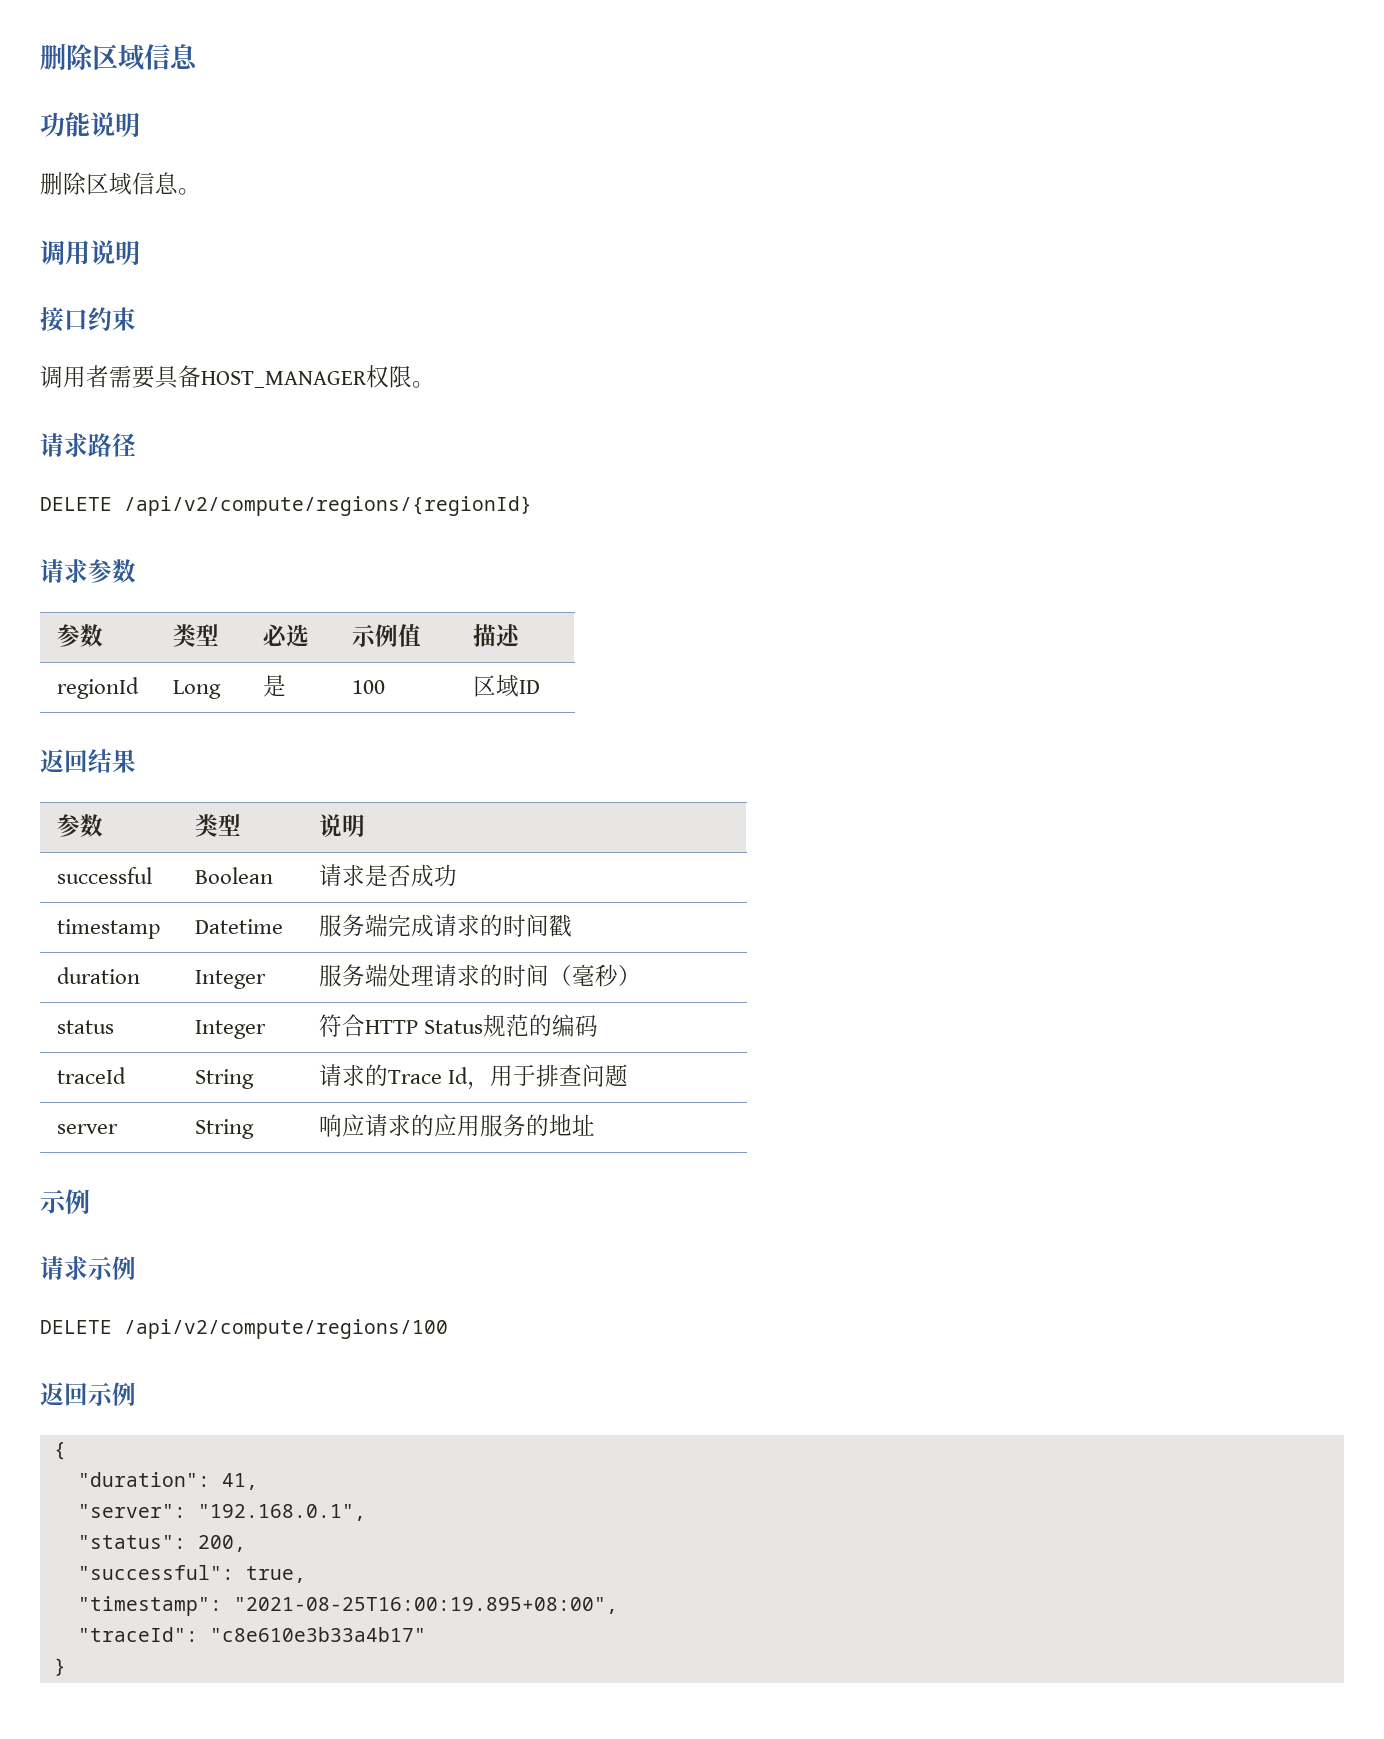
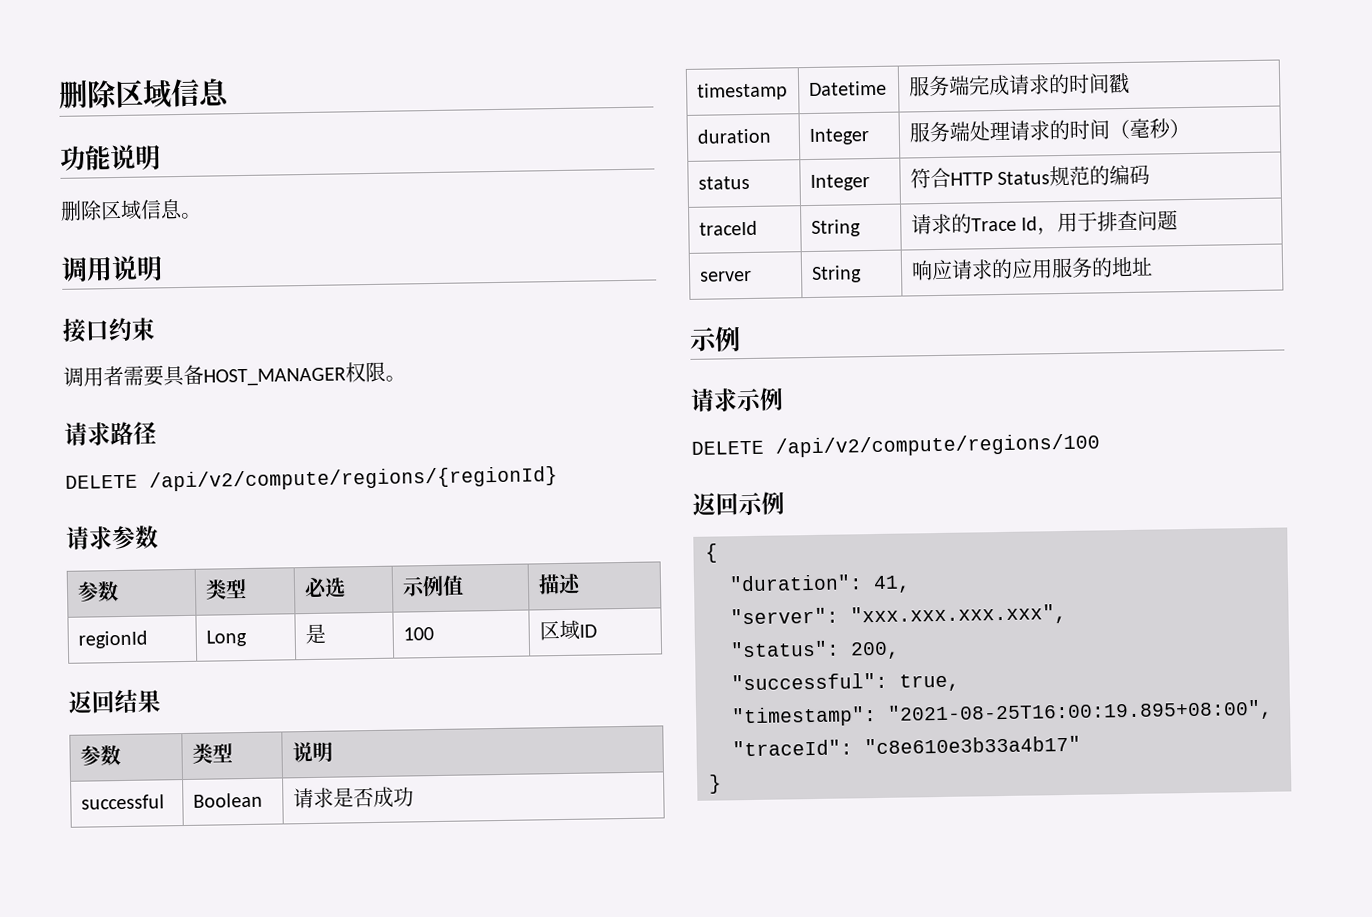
- "server": "192.168.0.1",
+ "server": "xxx.xxx.xxx.xxx",

